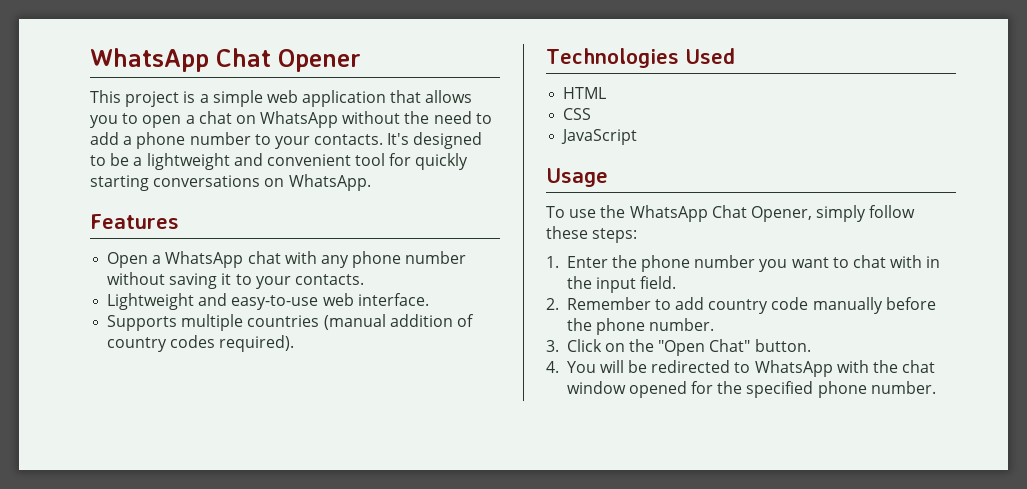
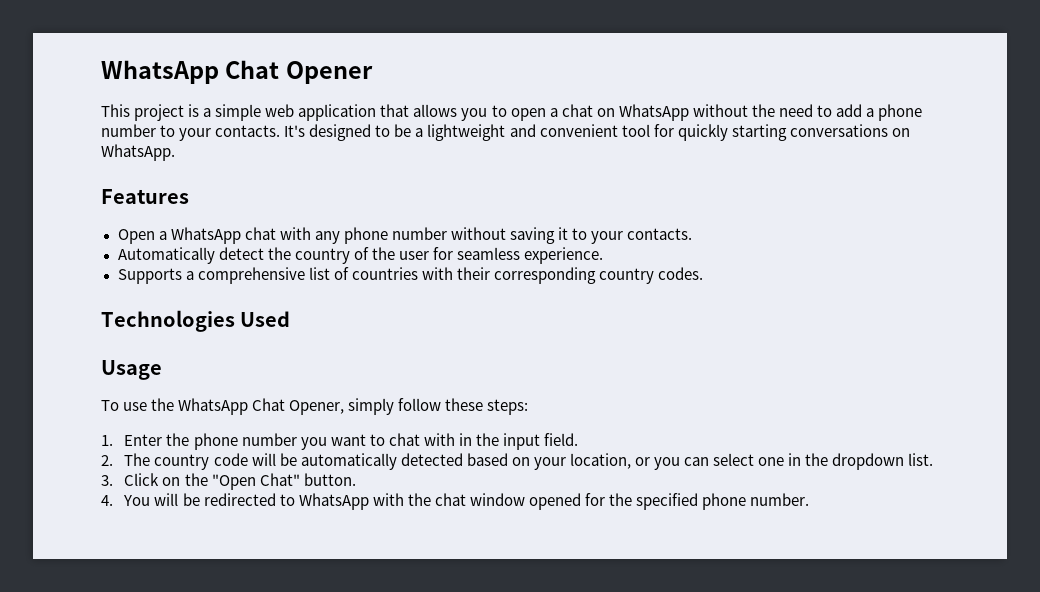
- Lightweight and easy-to-use web interface.
- Supports multiple countries (manual addition of country codes required).
+ Automatically detect the country of the user for seamless experience.
+ Supports a comprehensive list of countries with their corresponding country codes.
- HTML
- CSS
- JavaScript
- 2. Remember to add country code manually before the phone number.
+ 2. The country code will be automatically detected based on your location, or you can select one in the dropdown list.

